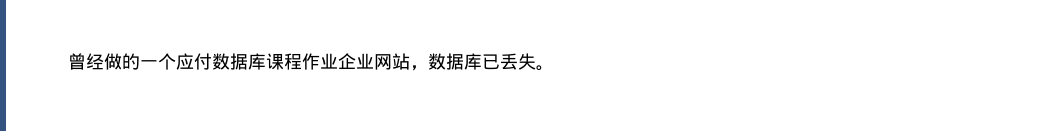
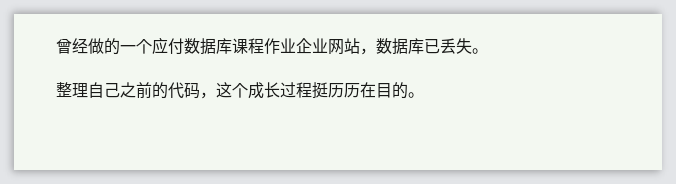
+ 整理自己之前的代码，这个成长过程挺历历在目的。

